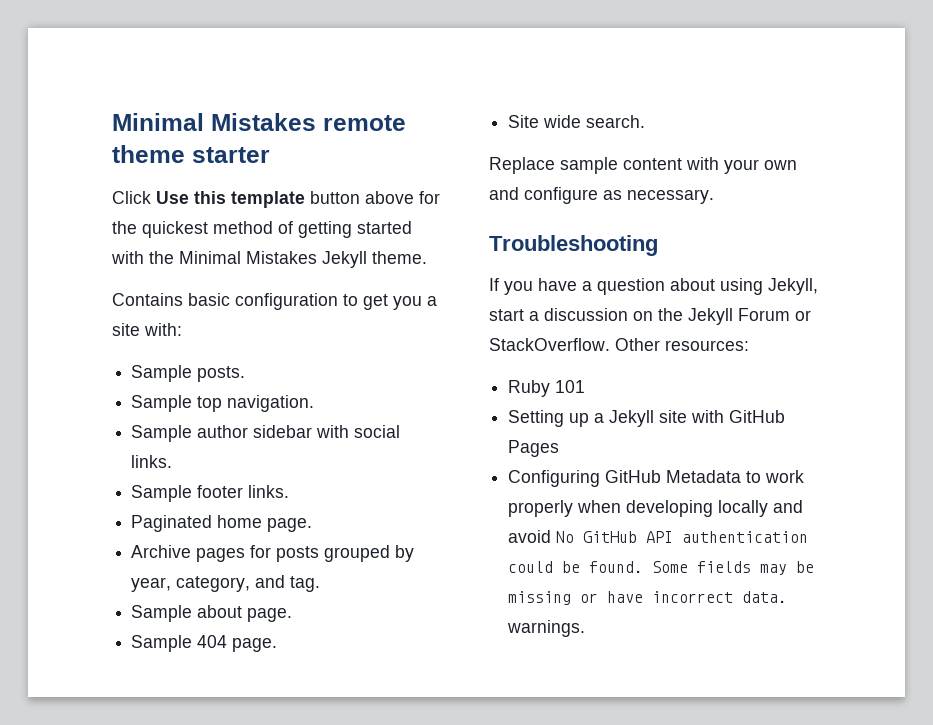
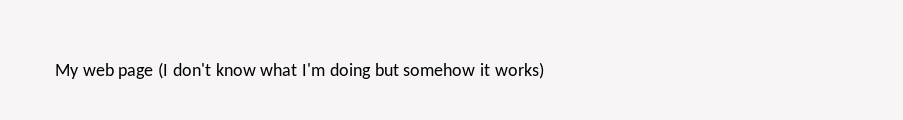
- Minimal Mistakes remote theme starter
- Click Use this template button above for the quickest method of getting started with the Minimal Mistakes Jekyll theme.
- Contains basic configuration to get you a site with:
- Sample posts.
- Sample top navigation.
- Sample author sidebar with social links.
- Sample footer links.
- Paginated home page.
- Archive pages for posts grouped by year, category, and tag.
- Sample about page.
- Sample 404 page.
- Site wide search.
- Replace sample content with your own and configure as necessary.
- Troubleshooting
- If you have a question about using Jekyll, start a discussion on the Jekyll Forum or StackOverflow. Other resources:
- Ruby 101
- Setting up a Jekyll site with GitHub Pages
- Configuring GitHub Metadata to work properly when developing locally and avoid No GitHub API authentication could be found. Some fields may be missing or have incorrect data. warnings.
+ My web page (I don't know what I'm doing but somehow it works)

